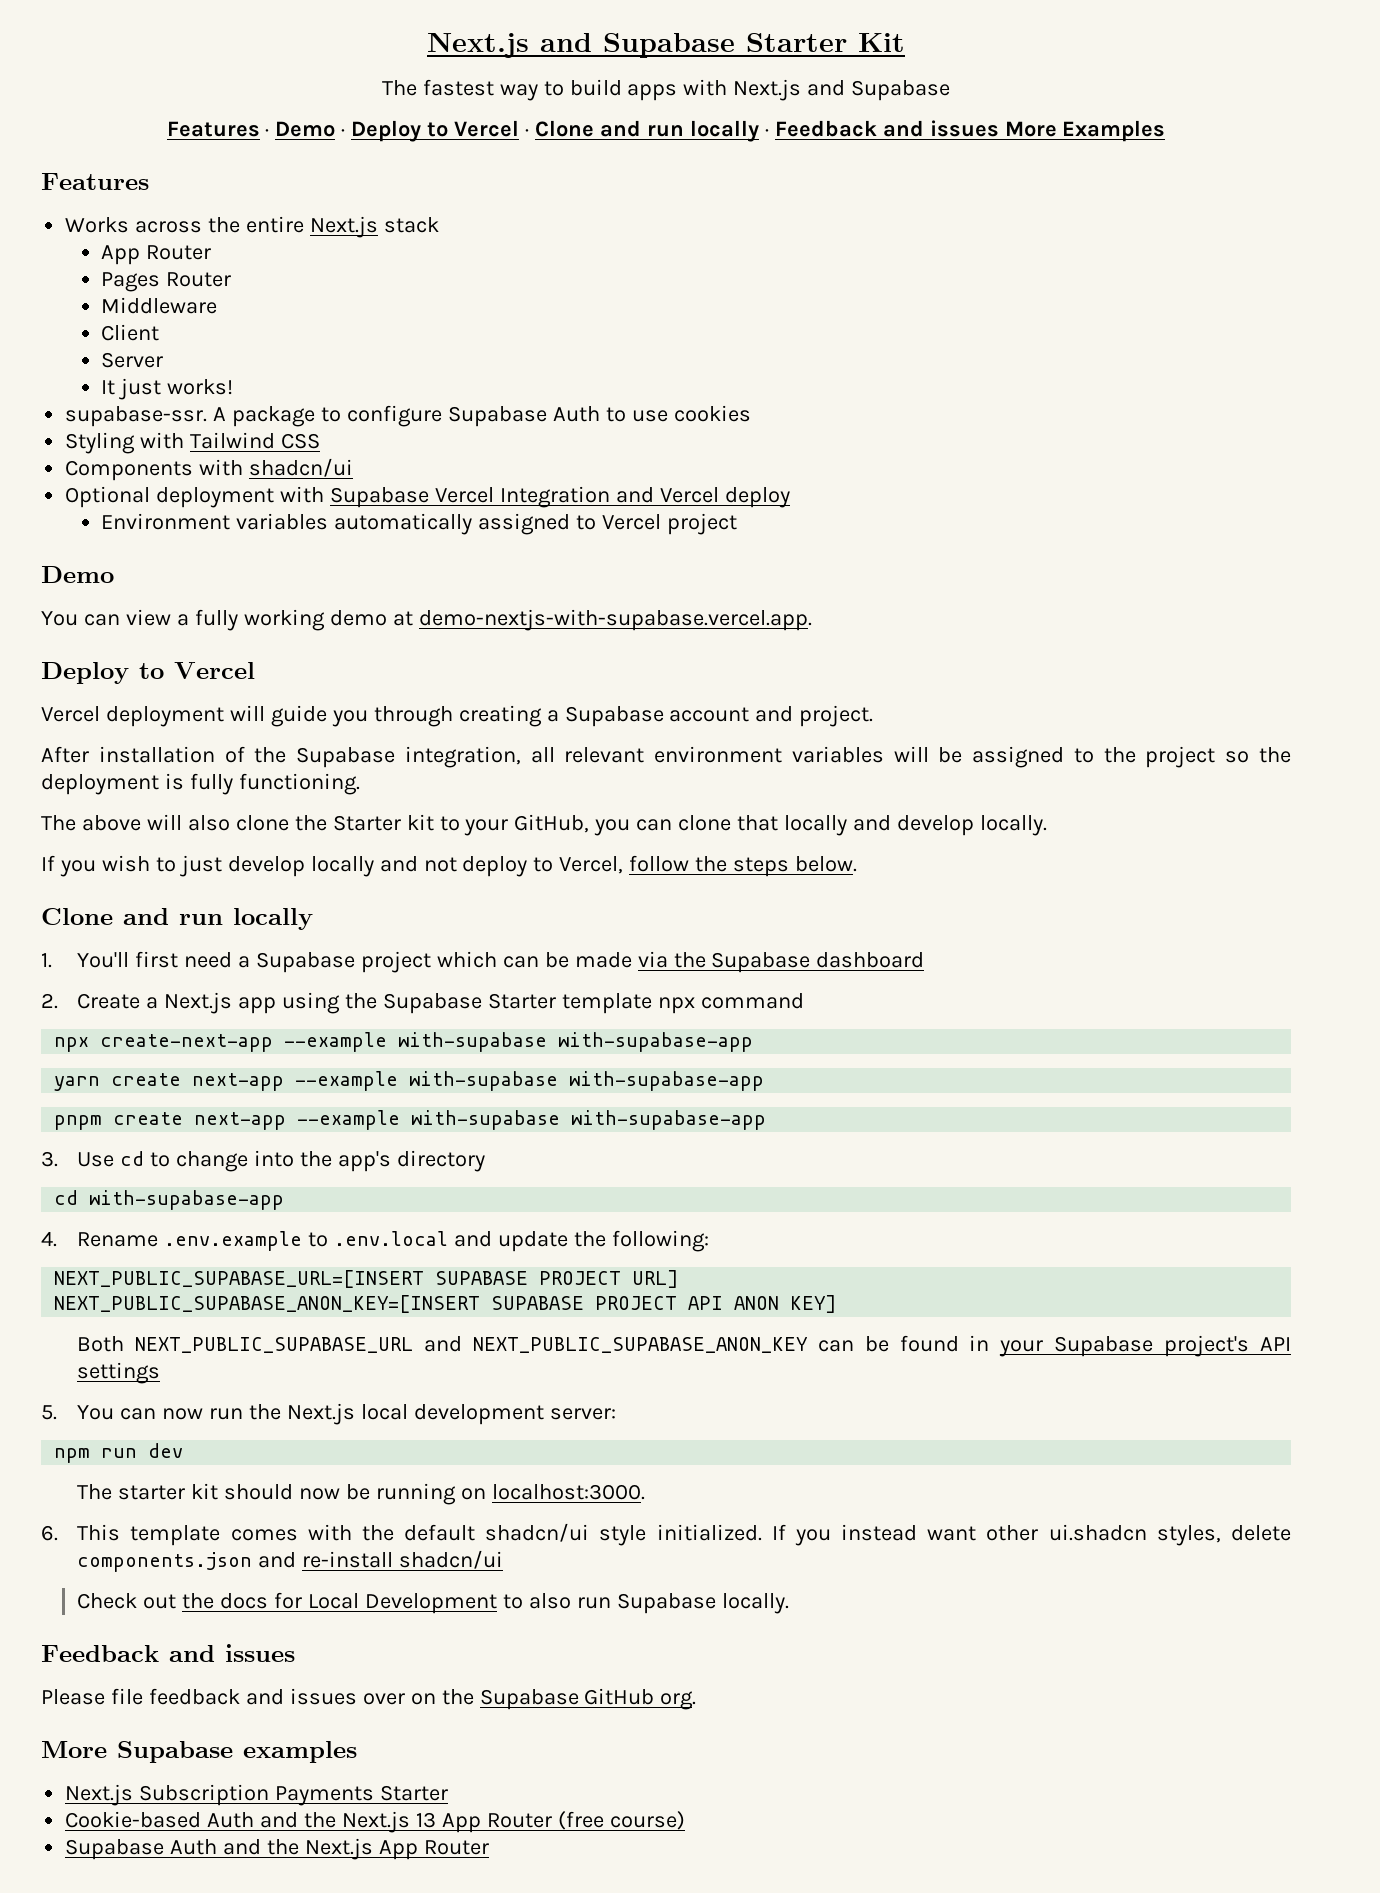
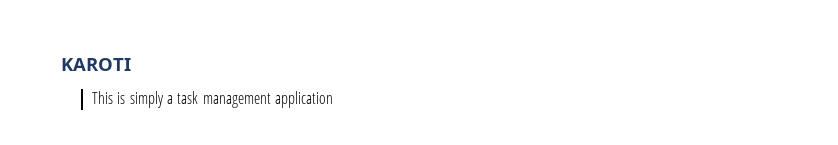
- Next.js and Supabase Starter Kit
- The fastest way to build apps with Next.js and Supabase
- Features · Demo · Deploy to Vercel · Clone and run locally · Feedback and issues More Examples
- Features
- Works across the entire Next.js stack
- App Router
- Pages Router
- Middleware
- Client
- Server
- It just works!
- supabase-ssr. A package to configure Supabase Auth to use cookies
- Styling with Tailwind CSS
- Components with shadcn/ui
- Optional deployment with Supabase Vercel Integration and Vercel deploy
- Environment variables automatically assigned to Vercel project
- Demo
- You can view a fully working demo at demo-nextjs-with-supabase.vercel.app.
- Deploy to Vercel
- Vercel deployment will guide you through creating a Supabase account and project.
- After installation of the Supabase integration, all relevant environment variables will be assigned to the project so the deployment is fully functioning.
- The above will also clone the Starter kit to your GitHub, you can clone that locally and develop locally.
- If you wish to just develop locally and not deploy to Vercel, follow the steps below.
- Clone and run locally
- 1. You'll first need a Supabase project which can be made via the Supabase dashboard
- 2. Create a Next.js app using the Supabase Starter template npx command
- npx create-next-app --example with-supabase with-supabase-app
- yarn create next-app --example with-supabase with-supabase-app
- pnpm create next-app --example with-supabase with-supabase-app
- 3. Use cd to change into the app's directory
- cd with-supabase-app
- 4. Rename .env.example to .env.local and update the following:
- NEXT_PUBLIC_SUPABASE_URL=[INSERT SUPABASE PROJECT URL]
- NEXT_PUBLIC_SUPABASE_ANON_KEY=[INSERT SUPABASE PROJECT API ANON KEY]
- Both NEXT_PUBLIC_SUPABASE_URL and NEXT_PUBLIC_SUPABASE_ANON_KEY can be found in your Supabase project's API settings
- 5. You can now run the Next.js local development server:
- npm run dev
- The starter kit should now be running on localhost:3000.
- 6. This template comes with the default shadcn/ui style initialized. If you instead want other ui.shadcn styles, delete components.json and re-install shadcn/ui
- Check out the docs for Local Development to also run Supabase locally.
- Feedback and issues
- Please file feedback and issues over on the Supabase GitHub org.
- More Supabase examples
- Next.js Subscription Payments Starter
- Cookie-based Auth and the Next.js 13 App Router (free course)
- Supabase Auth and the Next.js App Router
+ KAROTI
+ This is simply a task management application

